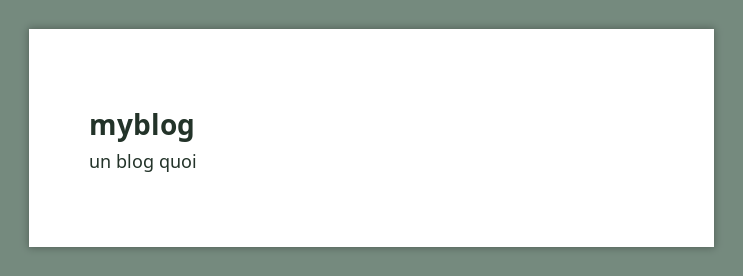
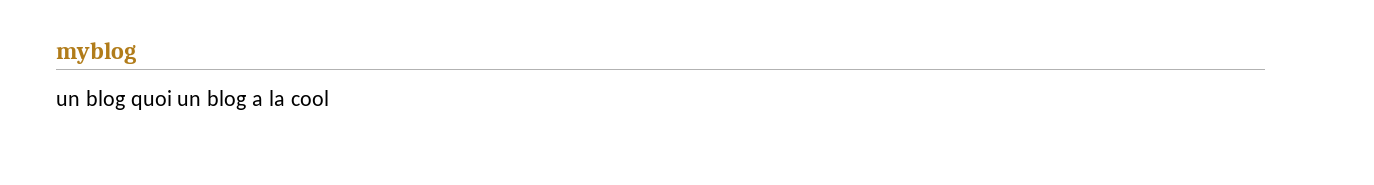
- un blog quoi
+ un blog quoi un blog a la cool

